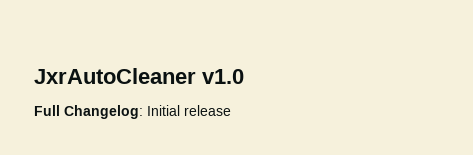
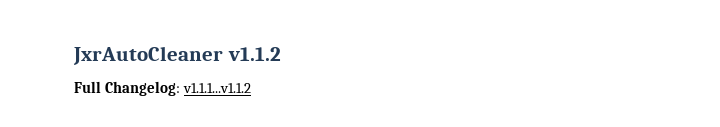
- JxrAutoCleaner v1.0
+ JxrAutoCleaner v1.1.2
- Full Changelog: Initial release
+ Full Changelog: v1.1.1...v1.1.2

